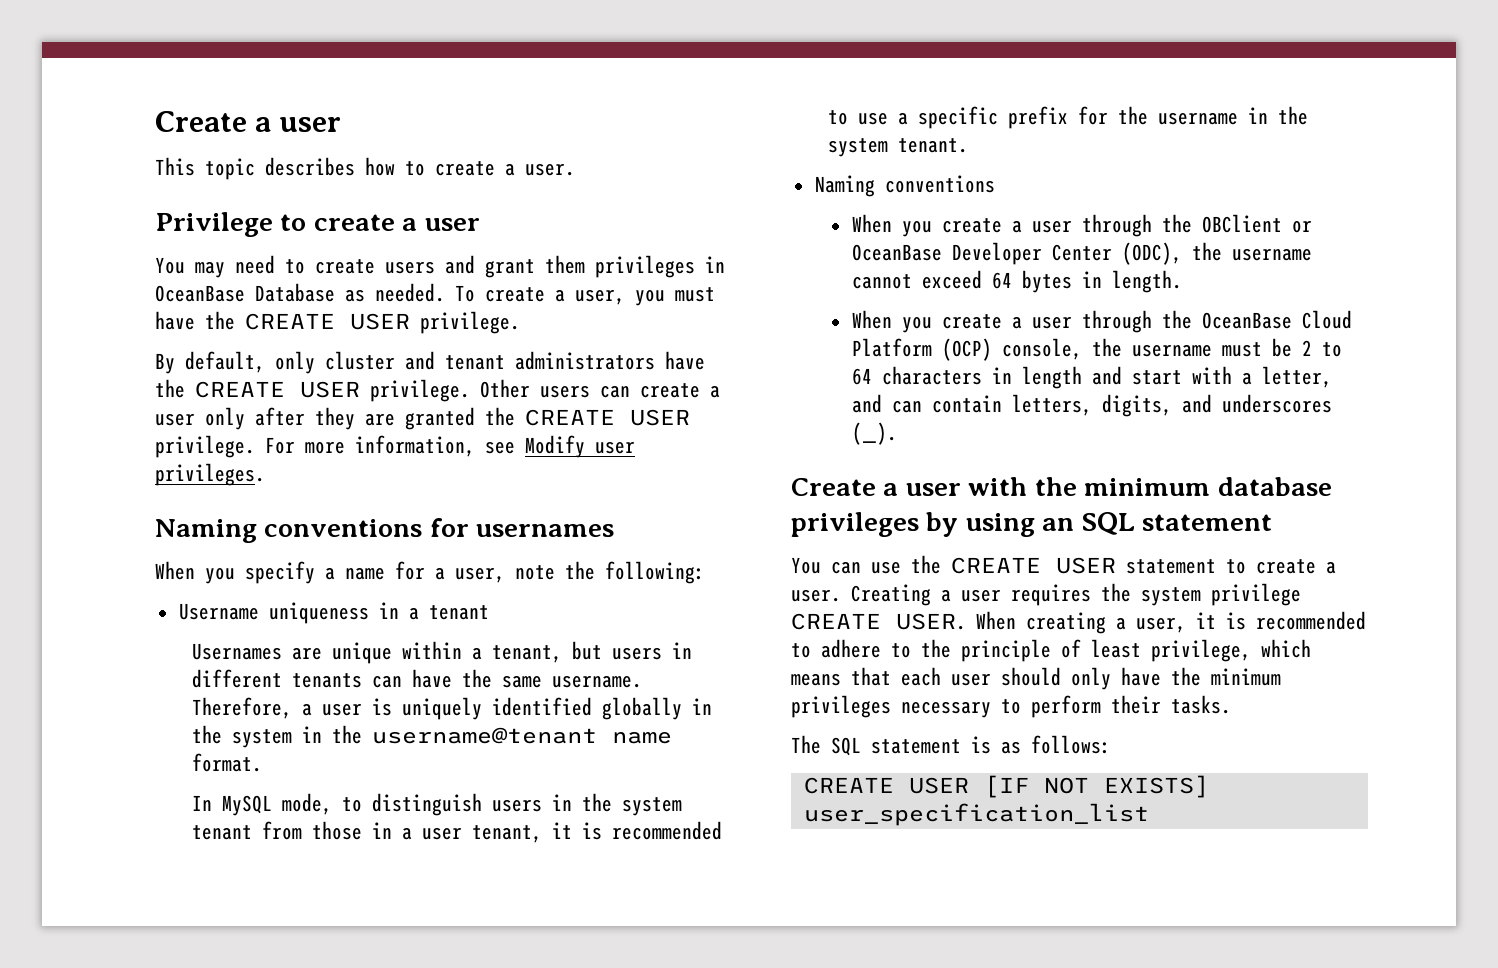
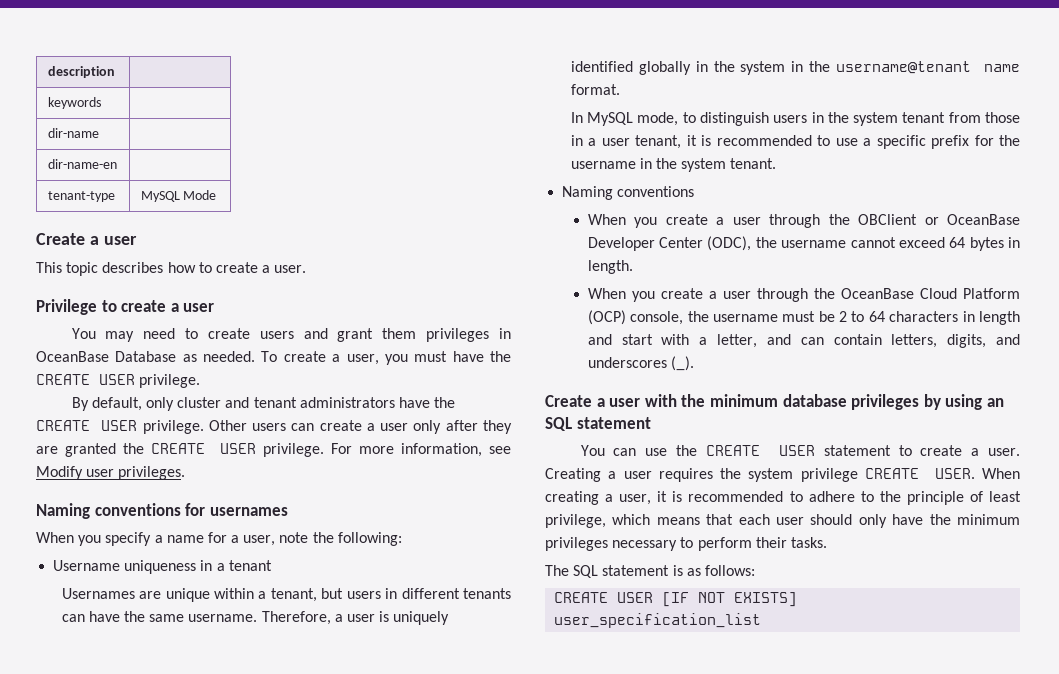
+ description |
+ keywords |
+ dir-name |
+ dir-name-en |
+ tenant-type | MySQL Mode

